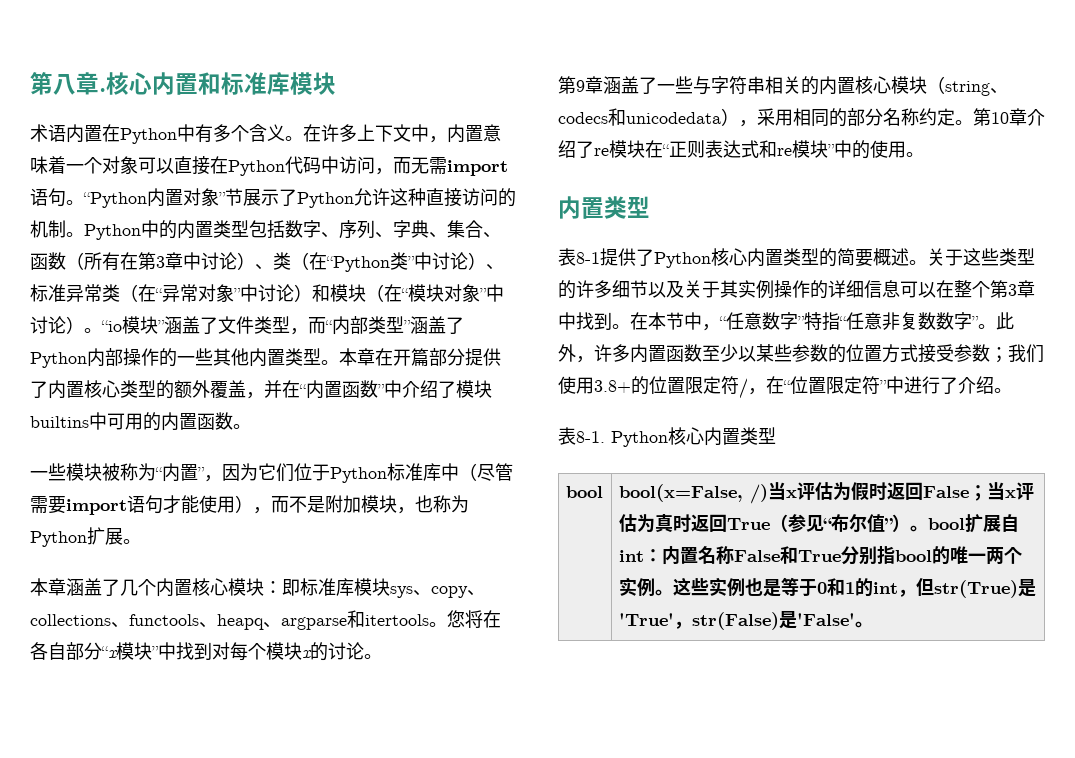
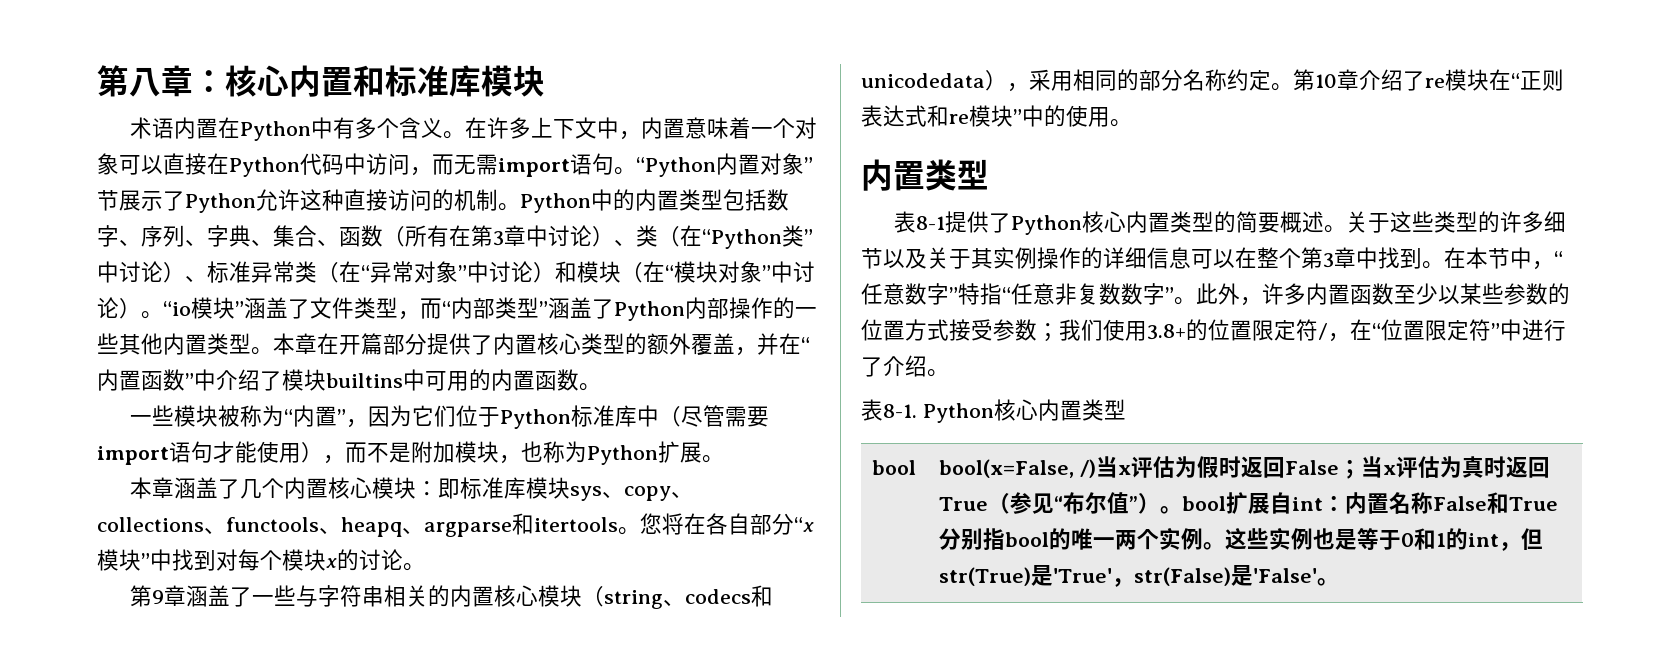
- 第八章.核心内置和标准库模块
+ 第八章：核心内置和标准库模块

